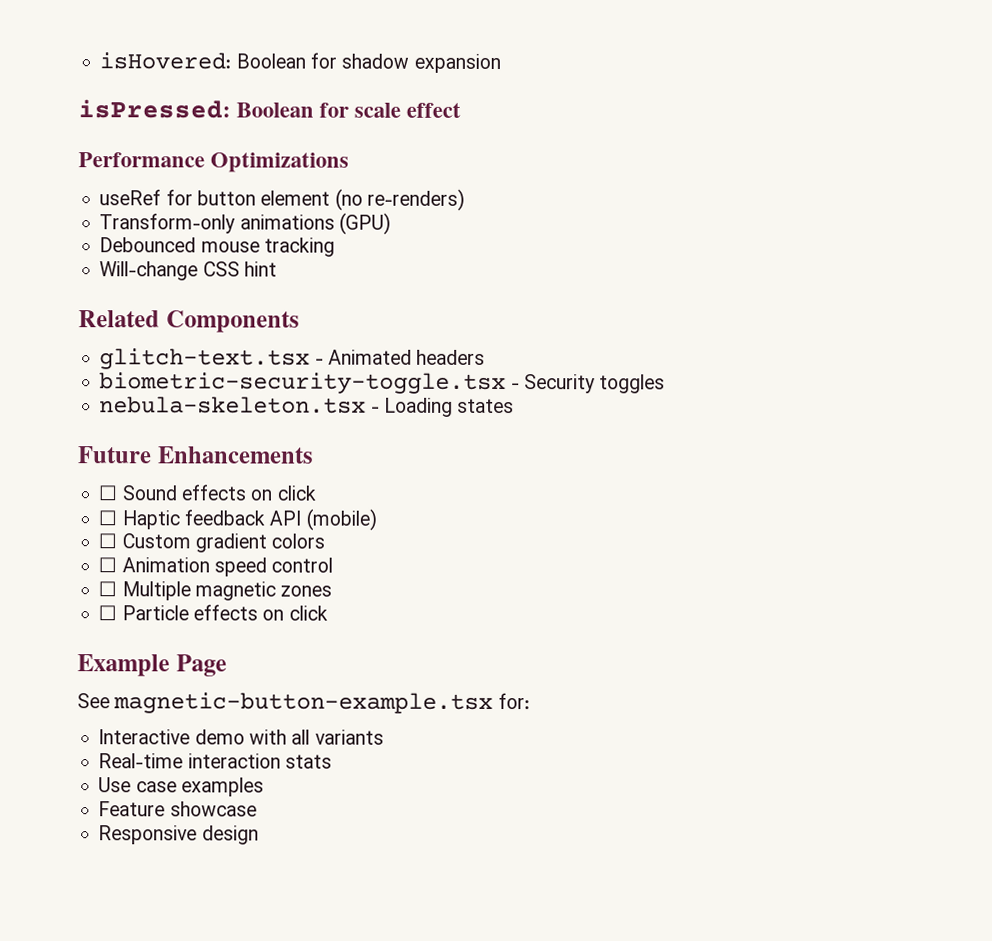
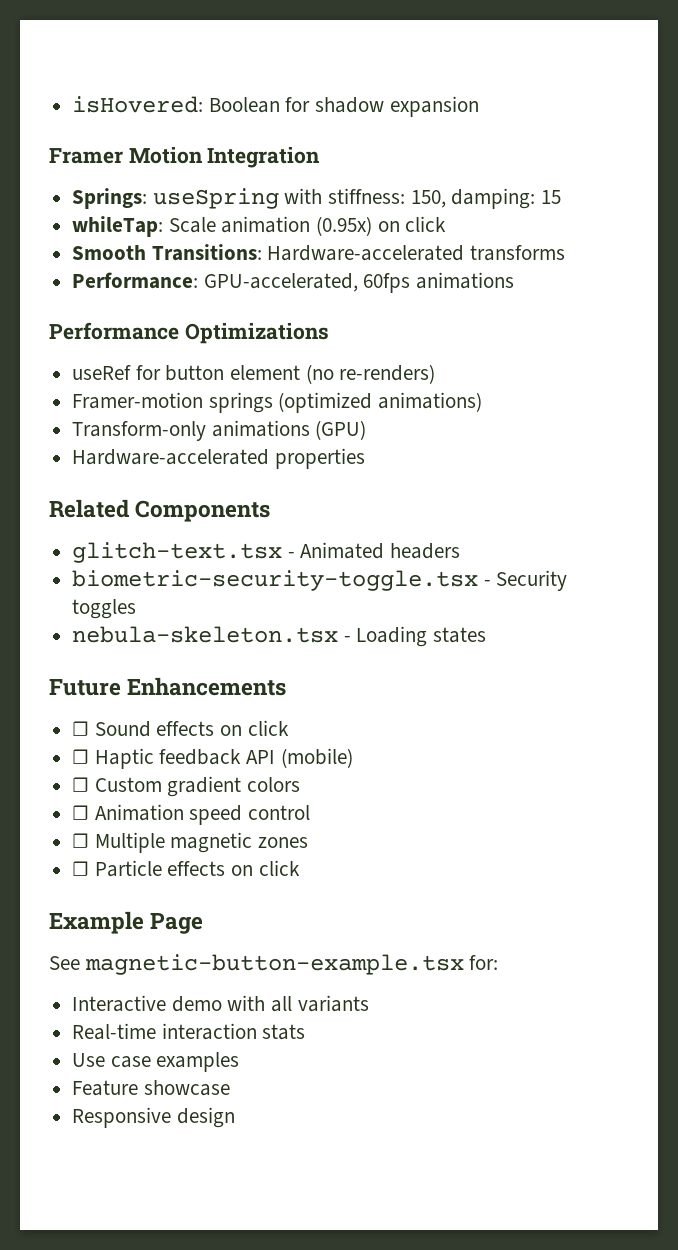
- isPressed: Boolean for scale effect
+ Framer Motion Integration
+ Springs: useSpring with stiffness: 150, damping: 15
+ whileTap: Scale animation (0.95x) on click
+ Smooth Transitions: Hardware-accelerated transforms
+ Performance: GPU-accelerated, 60fps animations
+ Framer-motion springs (optimized animations)
- Debounced mouse tracking
- Will-change CSS hint
+ Hardware-accelerated properties

